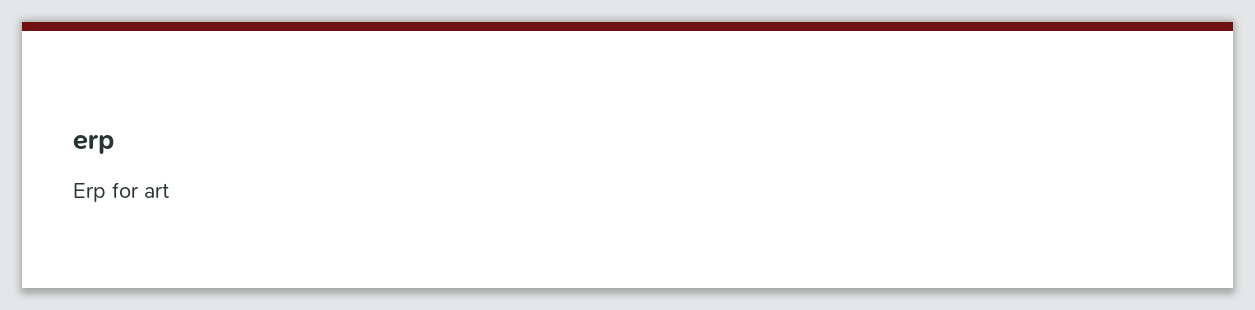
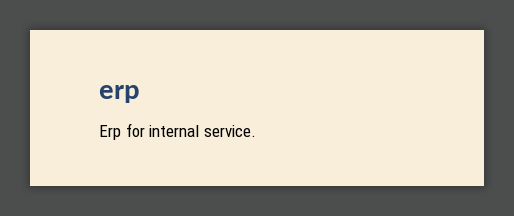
- Erp for art
+ Erp for internal service.

